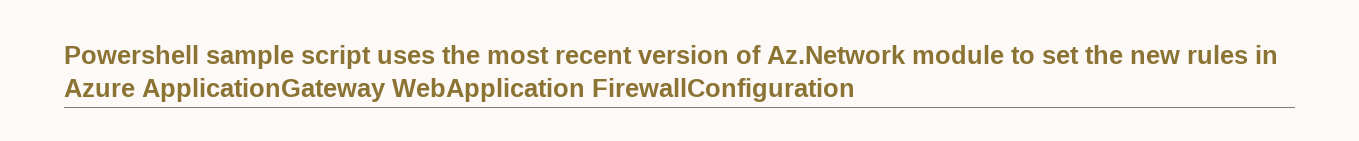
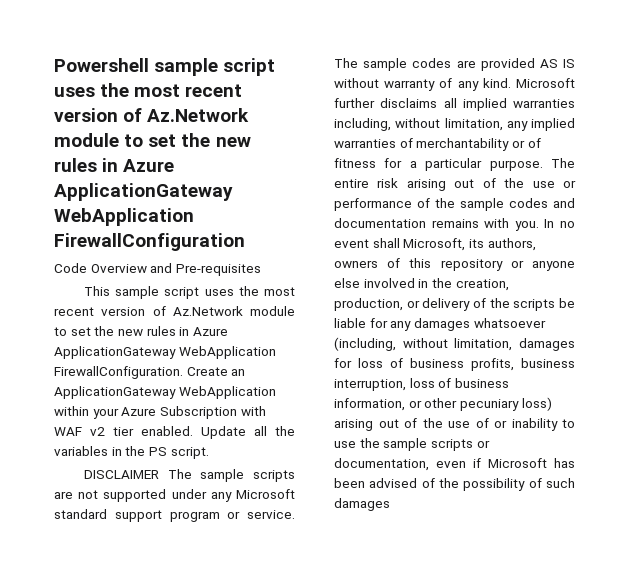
+ Code Overview and Pre-requisites
+ This sample script uses the most recent version of Az.Network module to set the new rules in Azure ApplicationGateway WebApplication FirewallConfiguration. Create an ApplicationGateway WebApplication within your Azure Subscription with WAF v2 tier enabled. Update all the variables in the PS script.
+ DISCLAIMER The sample scripts are not supported under any Microsoft standard support program or service. The sample codes are provided AS IS without warranty of any kind. Microsoft further disclaims all implied warranties including, without limitation, any implied warranties of merchantability or of fitness for a particular purpose. The entire risk arising out of the use or performance of the sample codes and documentation remains with you. In no event shall Microsoft, its authors, owners of this repository or anyone else involved in the creation, production, or delivery of the scripts be liable for any damages whatsoever (including, without limitation, damages for loss of business profits, business interruption, loss of business information, or other pecuniary loss) arising out of the use of or inability to use the sample scripts or documentation, even if Microsoft has been advised of the possibility of such damages

